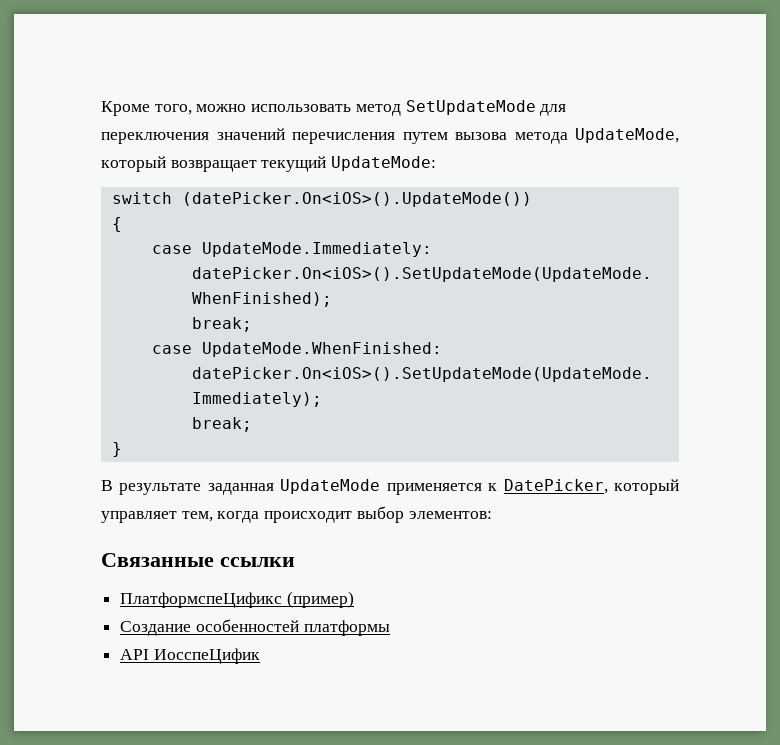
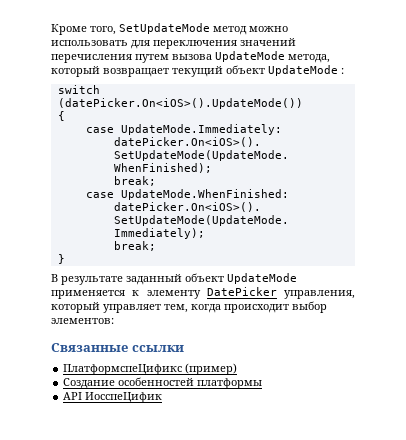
- Кроме того, можно использовать метод SetUpdateMode для переключения значений перечисления путем вызова метода UpdateMode, который возвращает текущий UpdateMode:
+ Кроме того, SetUpdateMode метод можно использовать для переключения значений перечисления путем вызова UpdateMode метода, который возвращает текущий объект UpdateMode :
- В результате заданная UpdateMode применяется к DatePicker, который управляет тем, когда происходит выбор элементов:
+ В результате заданный объект UpdateMode применяется к элементу DatePicker управления, который управляет тем, когда происходит выбор элементов:

